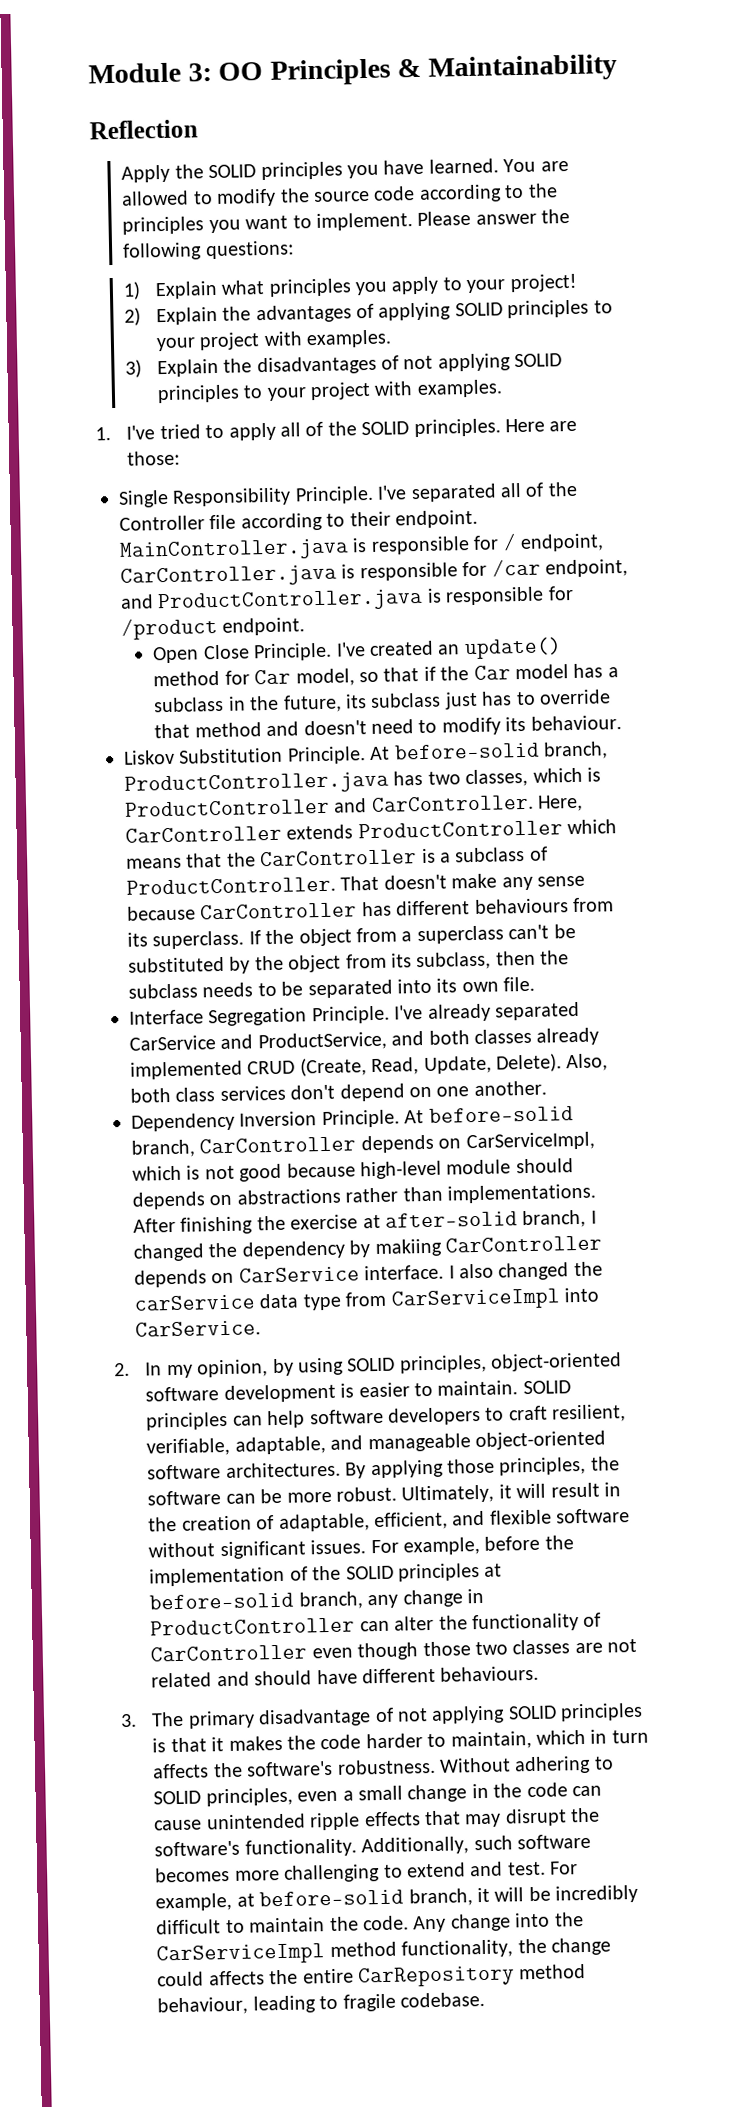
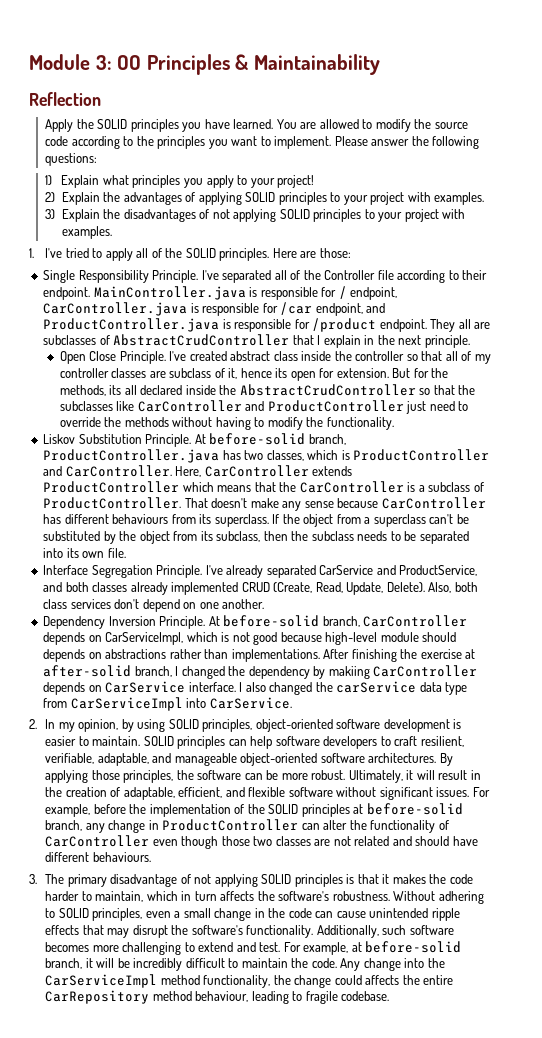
+ They all are subclasses of AbstractCrudController that I explain in the next principle.
- I've created an update() method for Car model, so that if the Car model has a subclass in the future, its subclass just has to override that method and doesn't need to modify its behaviour.
+ I've created abstract class inside the controller so that all of my controller classes are subclass of it, hence its open for extension. But for the methods, its all declared inside the AbstractCrudController so that the subclasses like CarController and ProductController just need to override the methods without having to modify the functionality.

